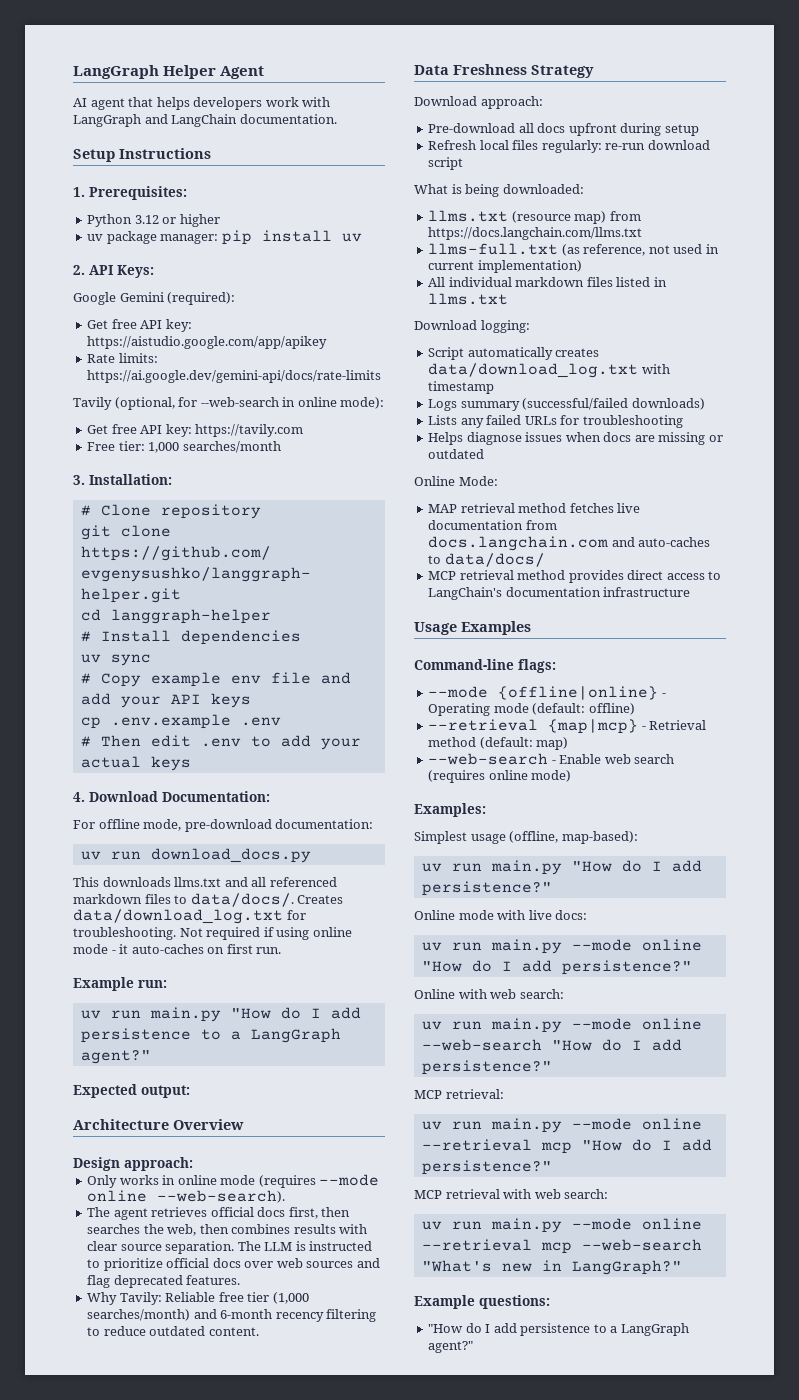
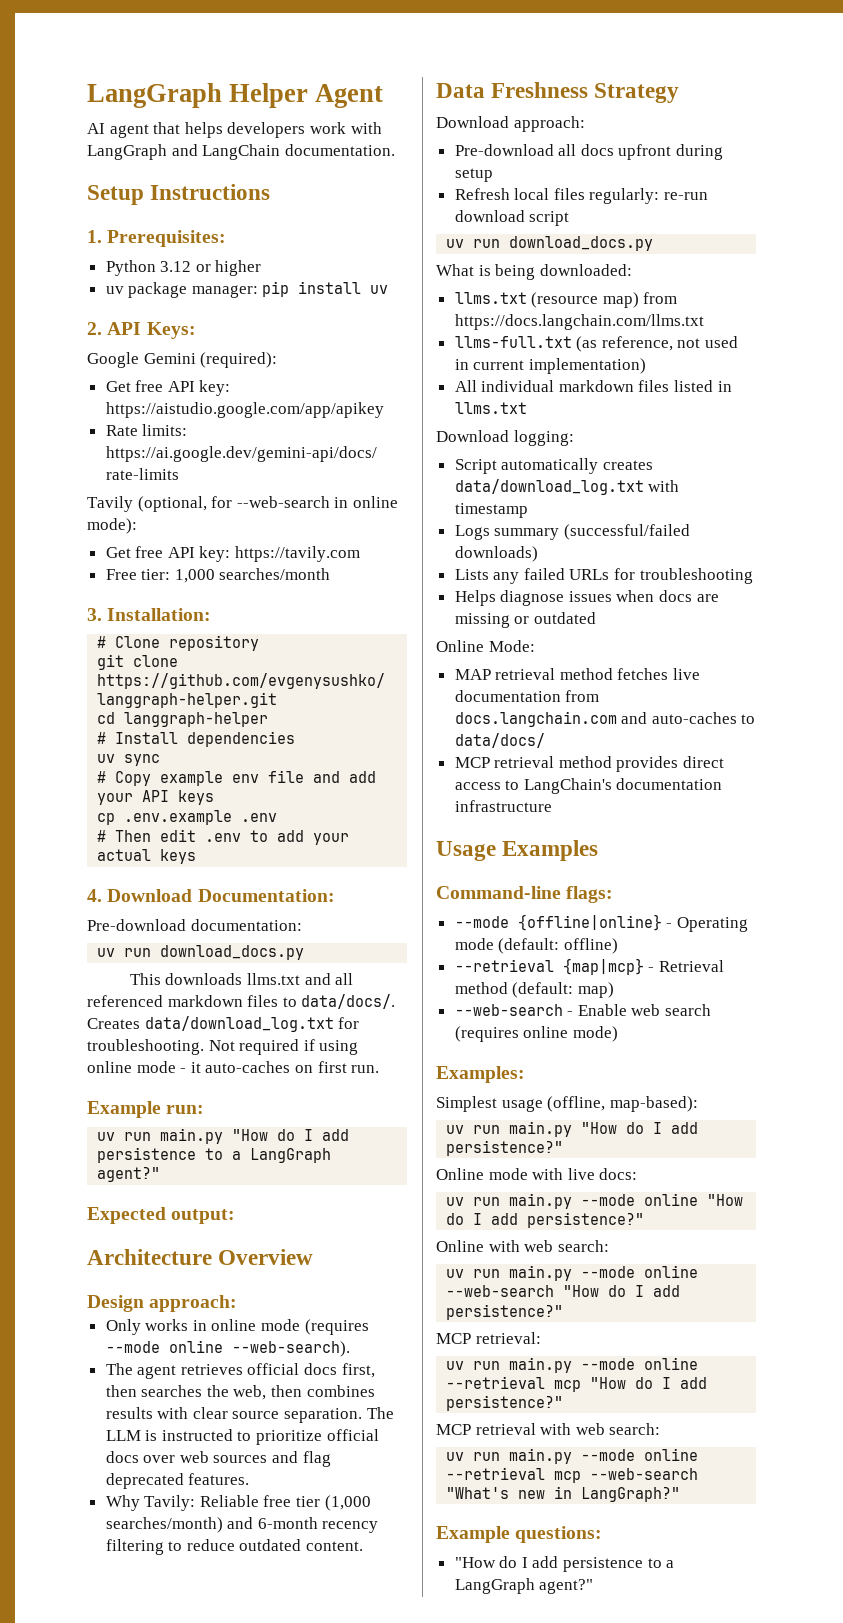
- For offline mode, pre-download documentation:
+ Pre-download documentation:
  Refresh local files regularly: re-run download script
+ uv run download_docs.py

